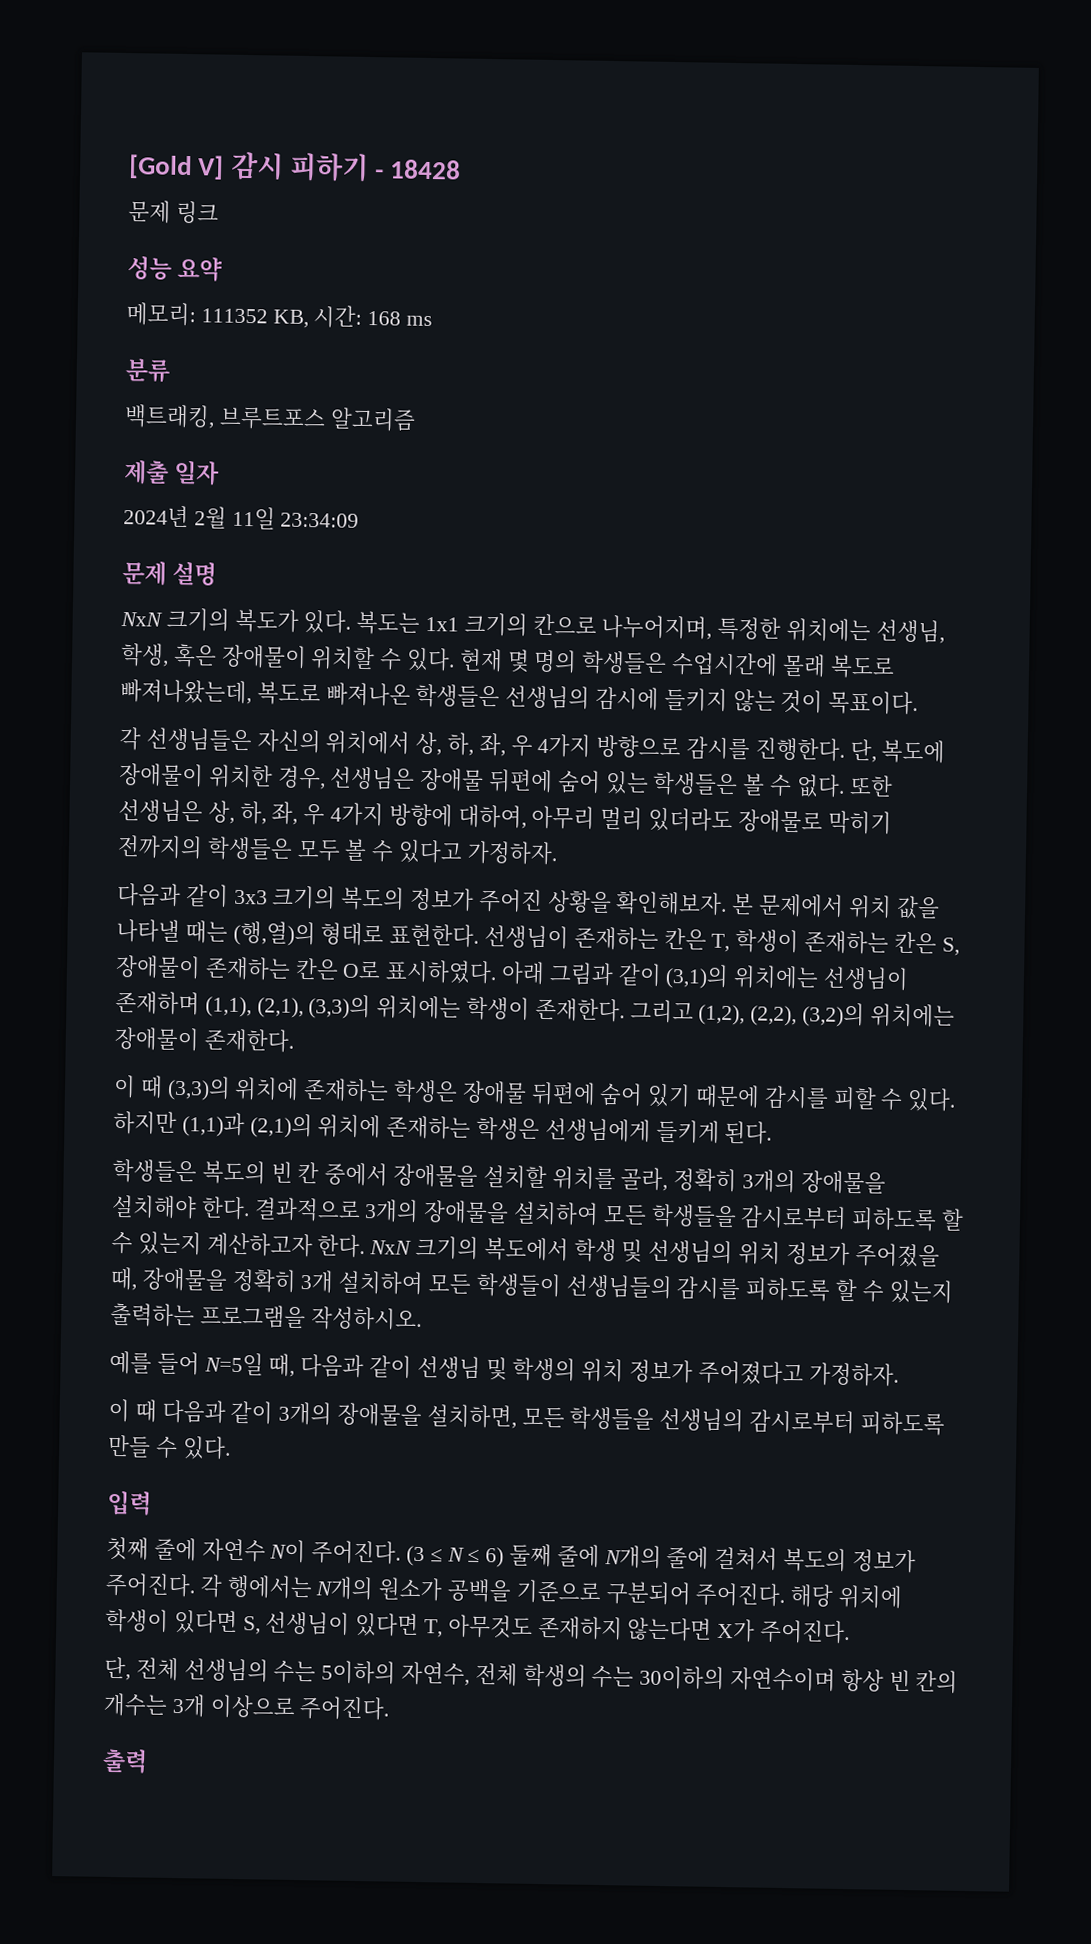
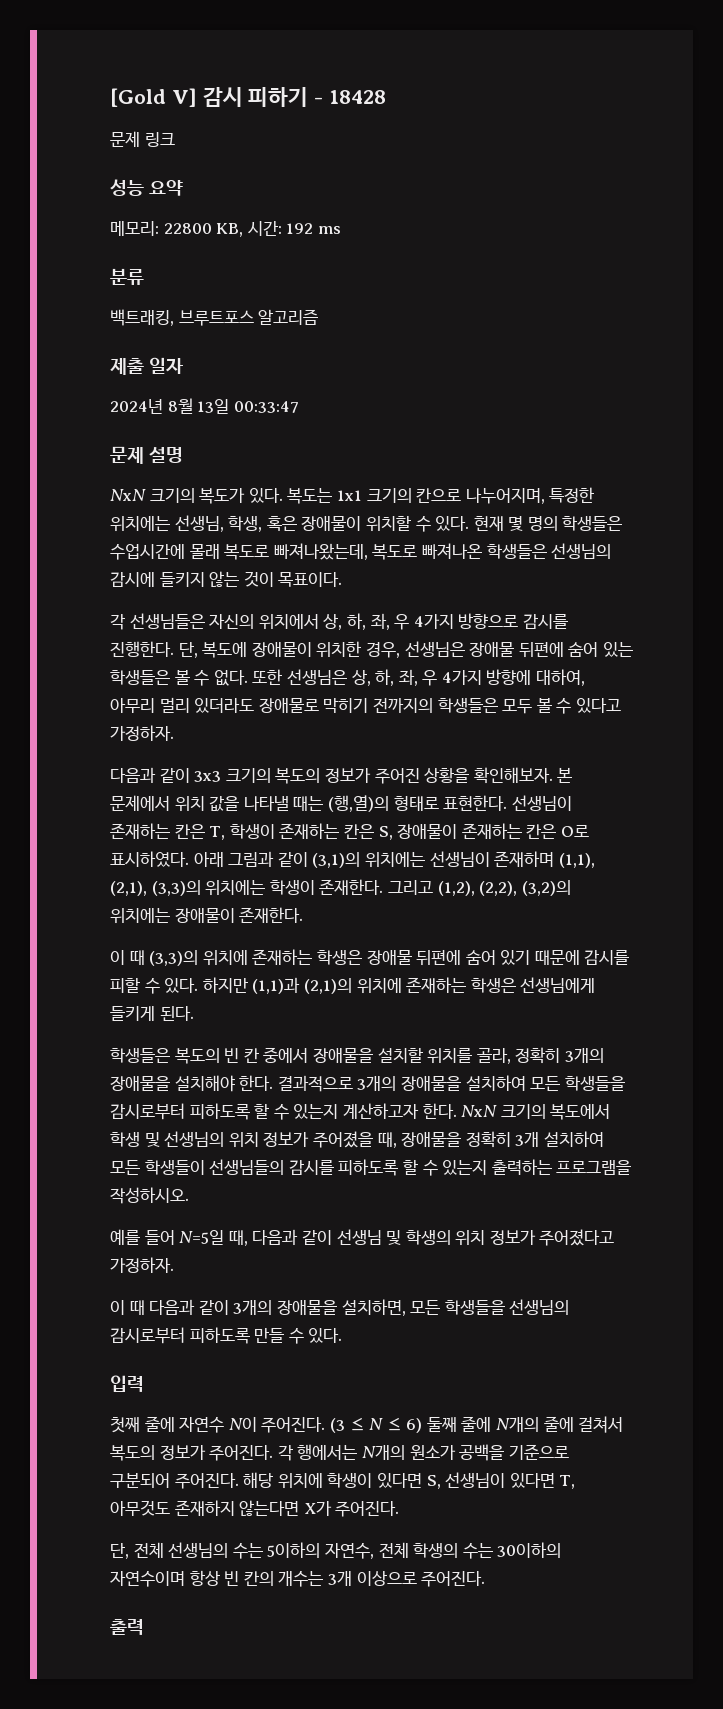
- 메모리: 111352 KB, 시간: 168 ms
+ 메모리: 22800 KB, 시간: 192 ms
- 2024년 2월 11일 23:34:09
+ 2024년 8월 13일 00:33:47

